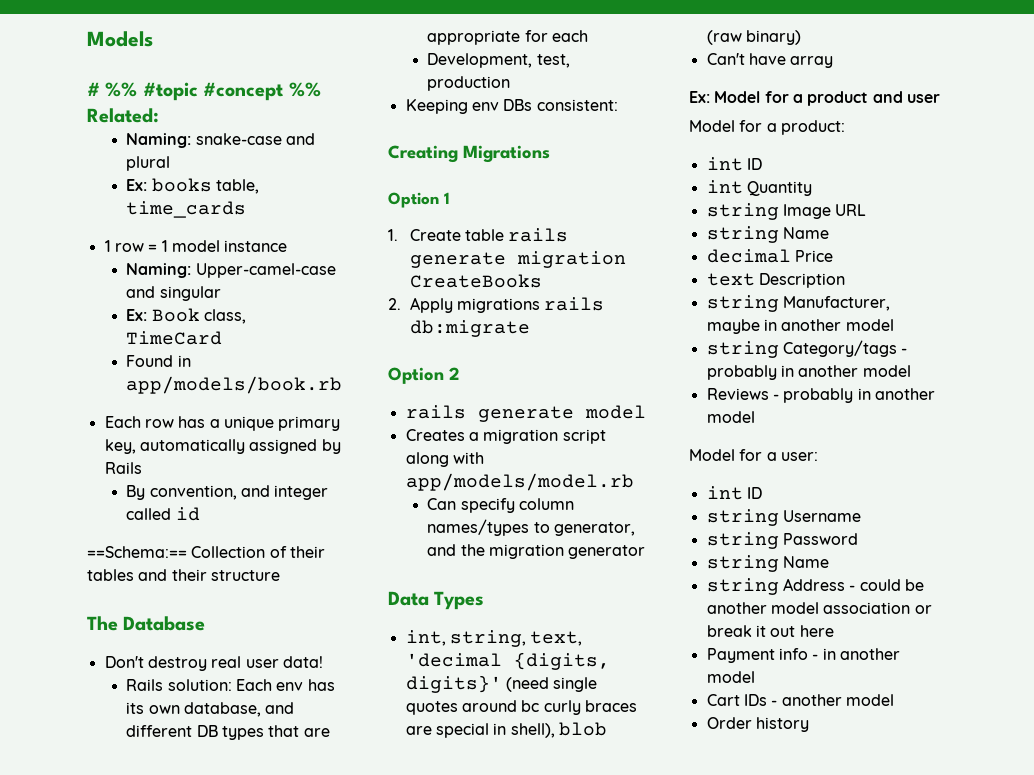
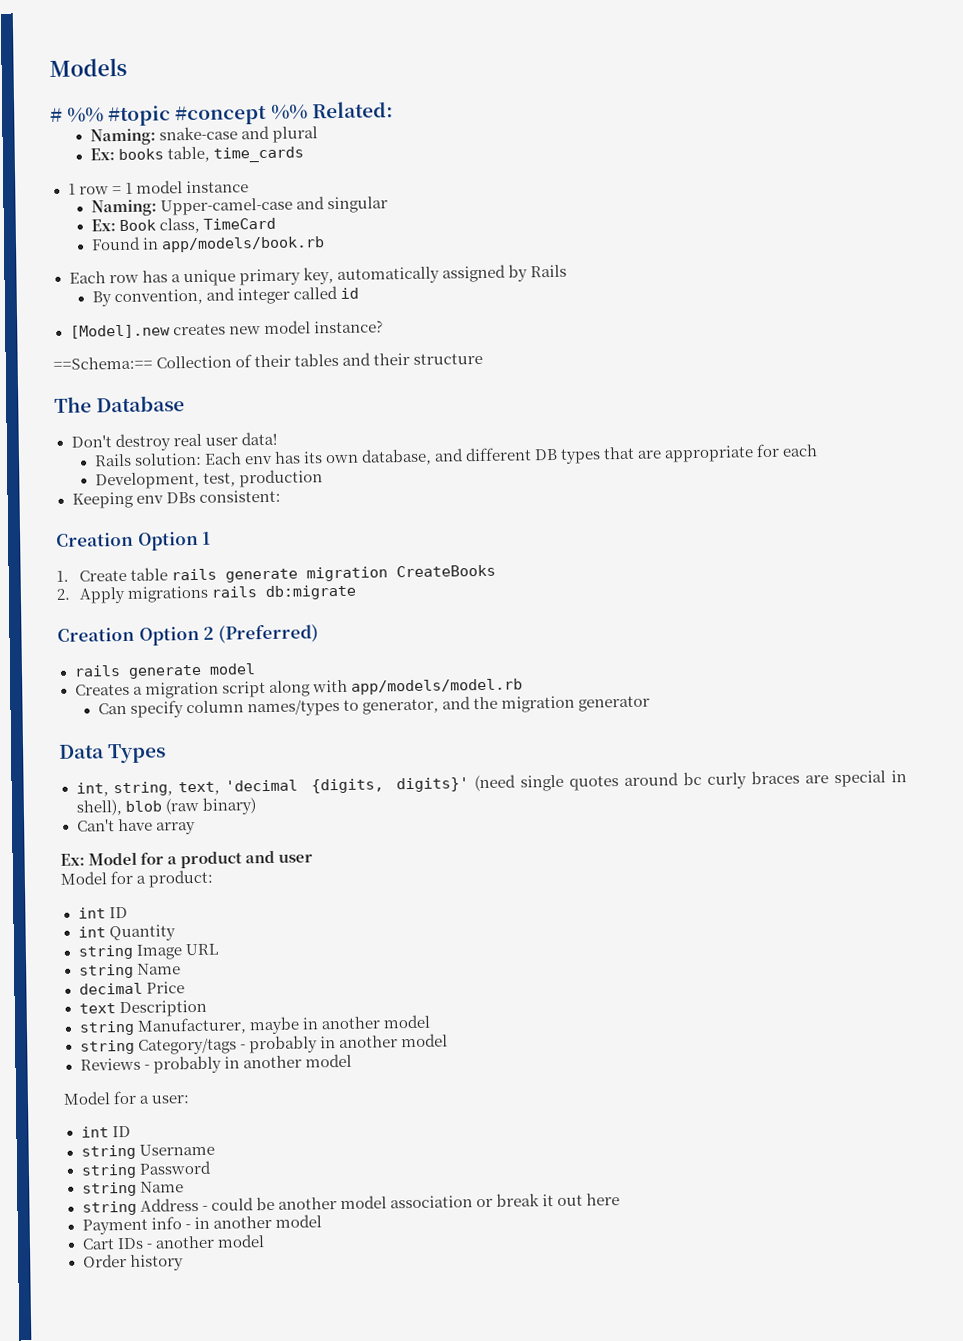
+ [Model].new creates new model instance?
- Creating Migrations
- Option 1
+ Creation Option 1
- Option 2
+ Creation Option 2 (Preferred)

